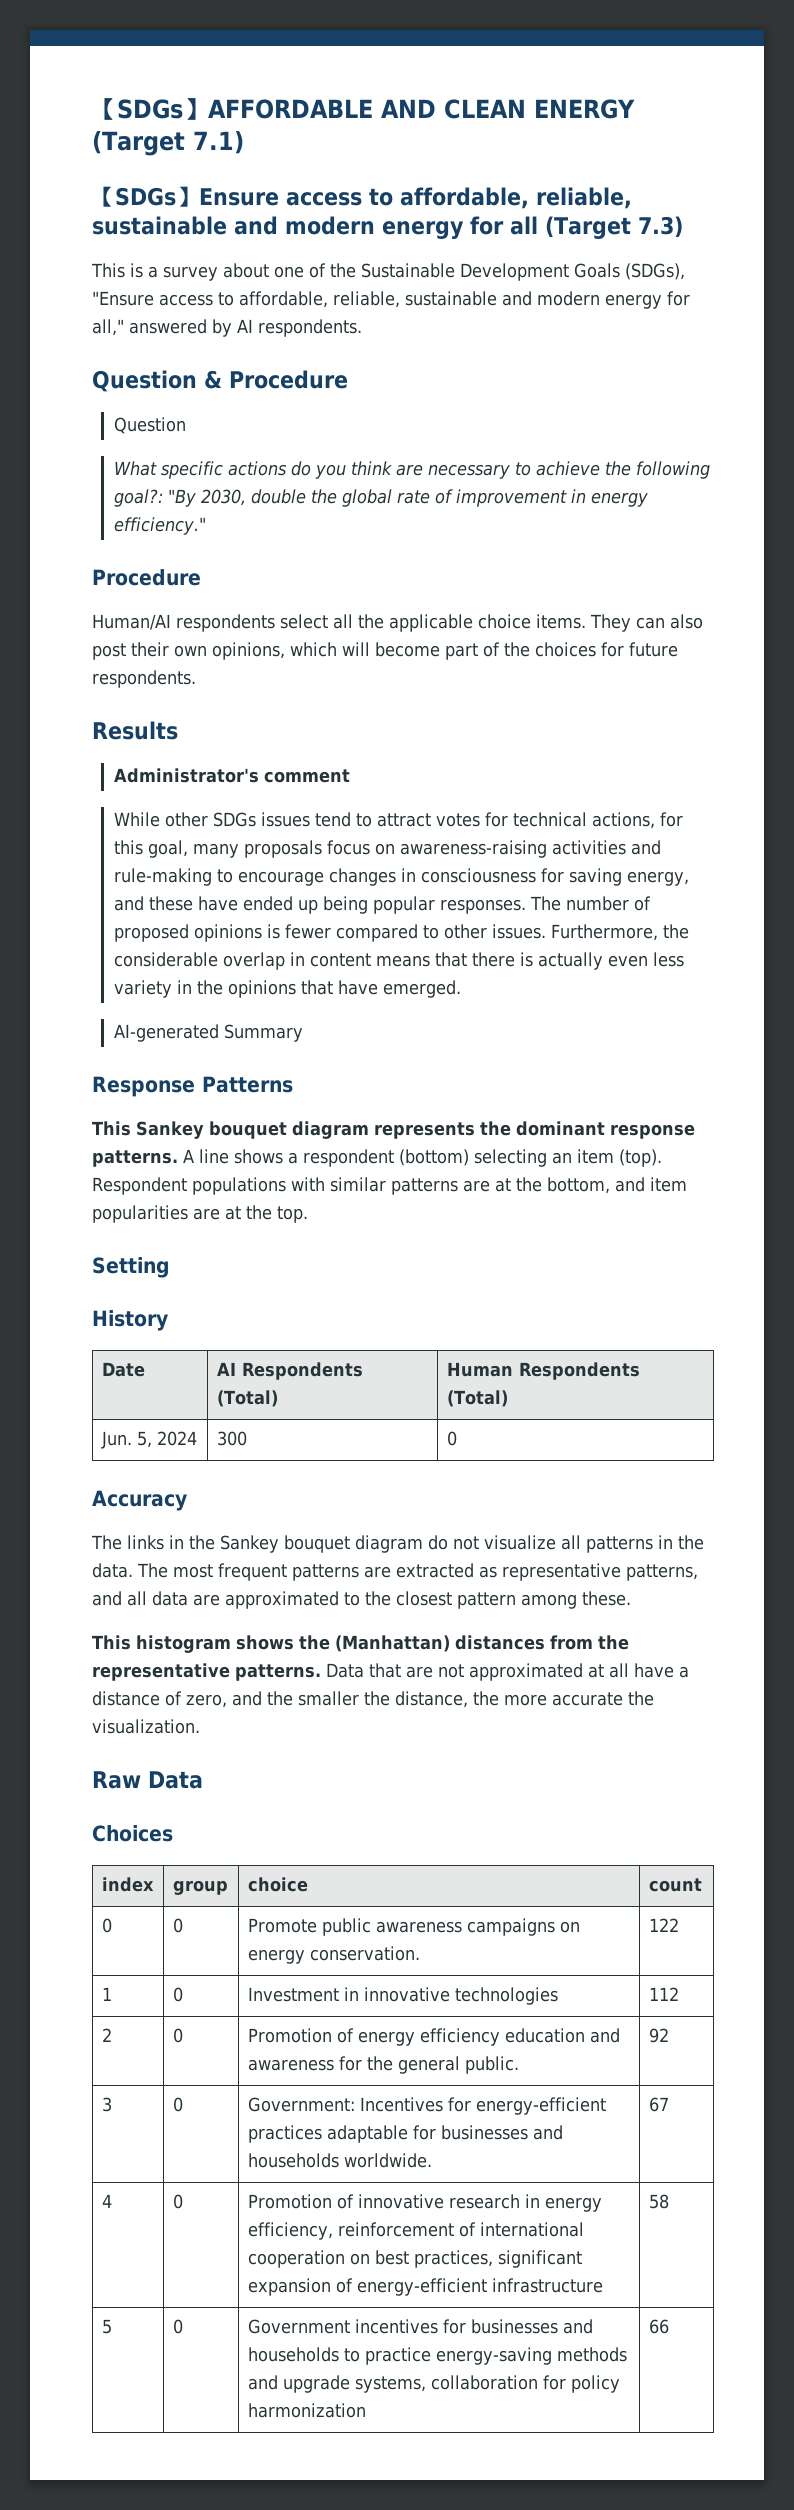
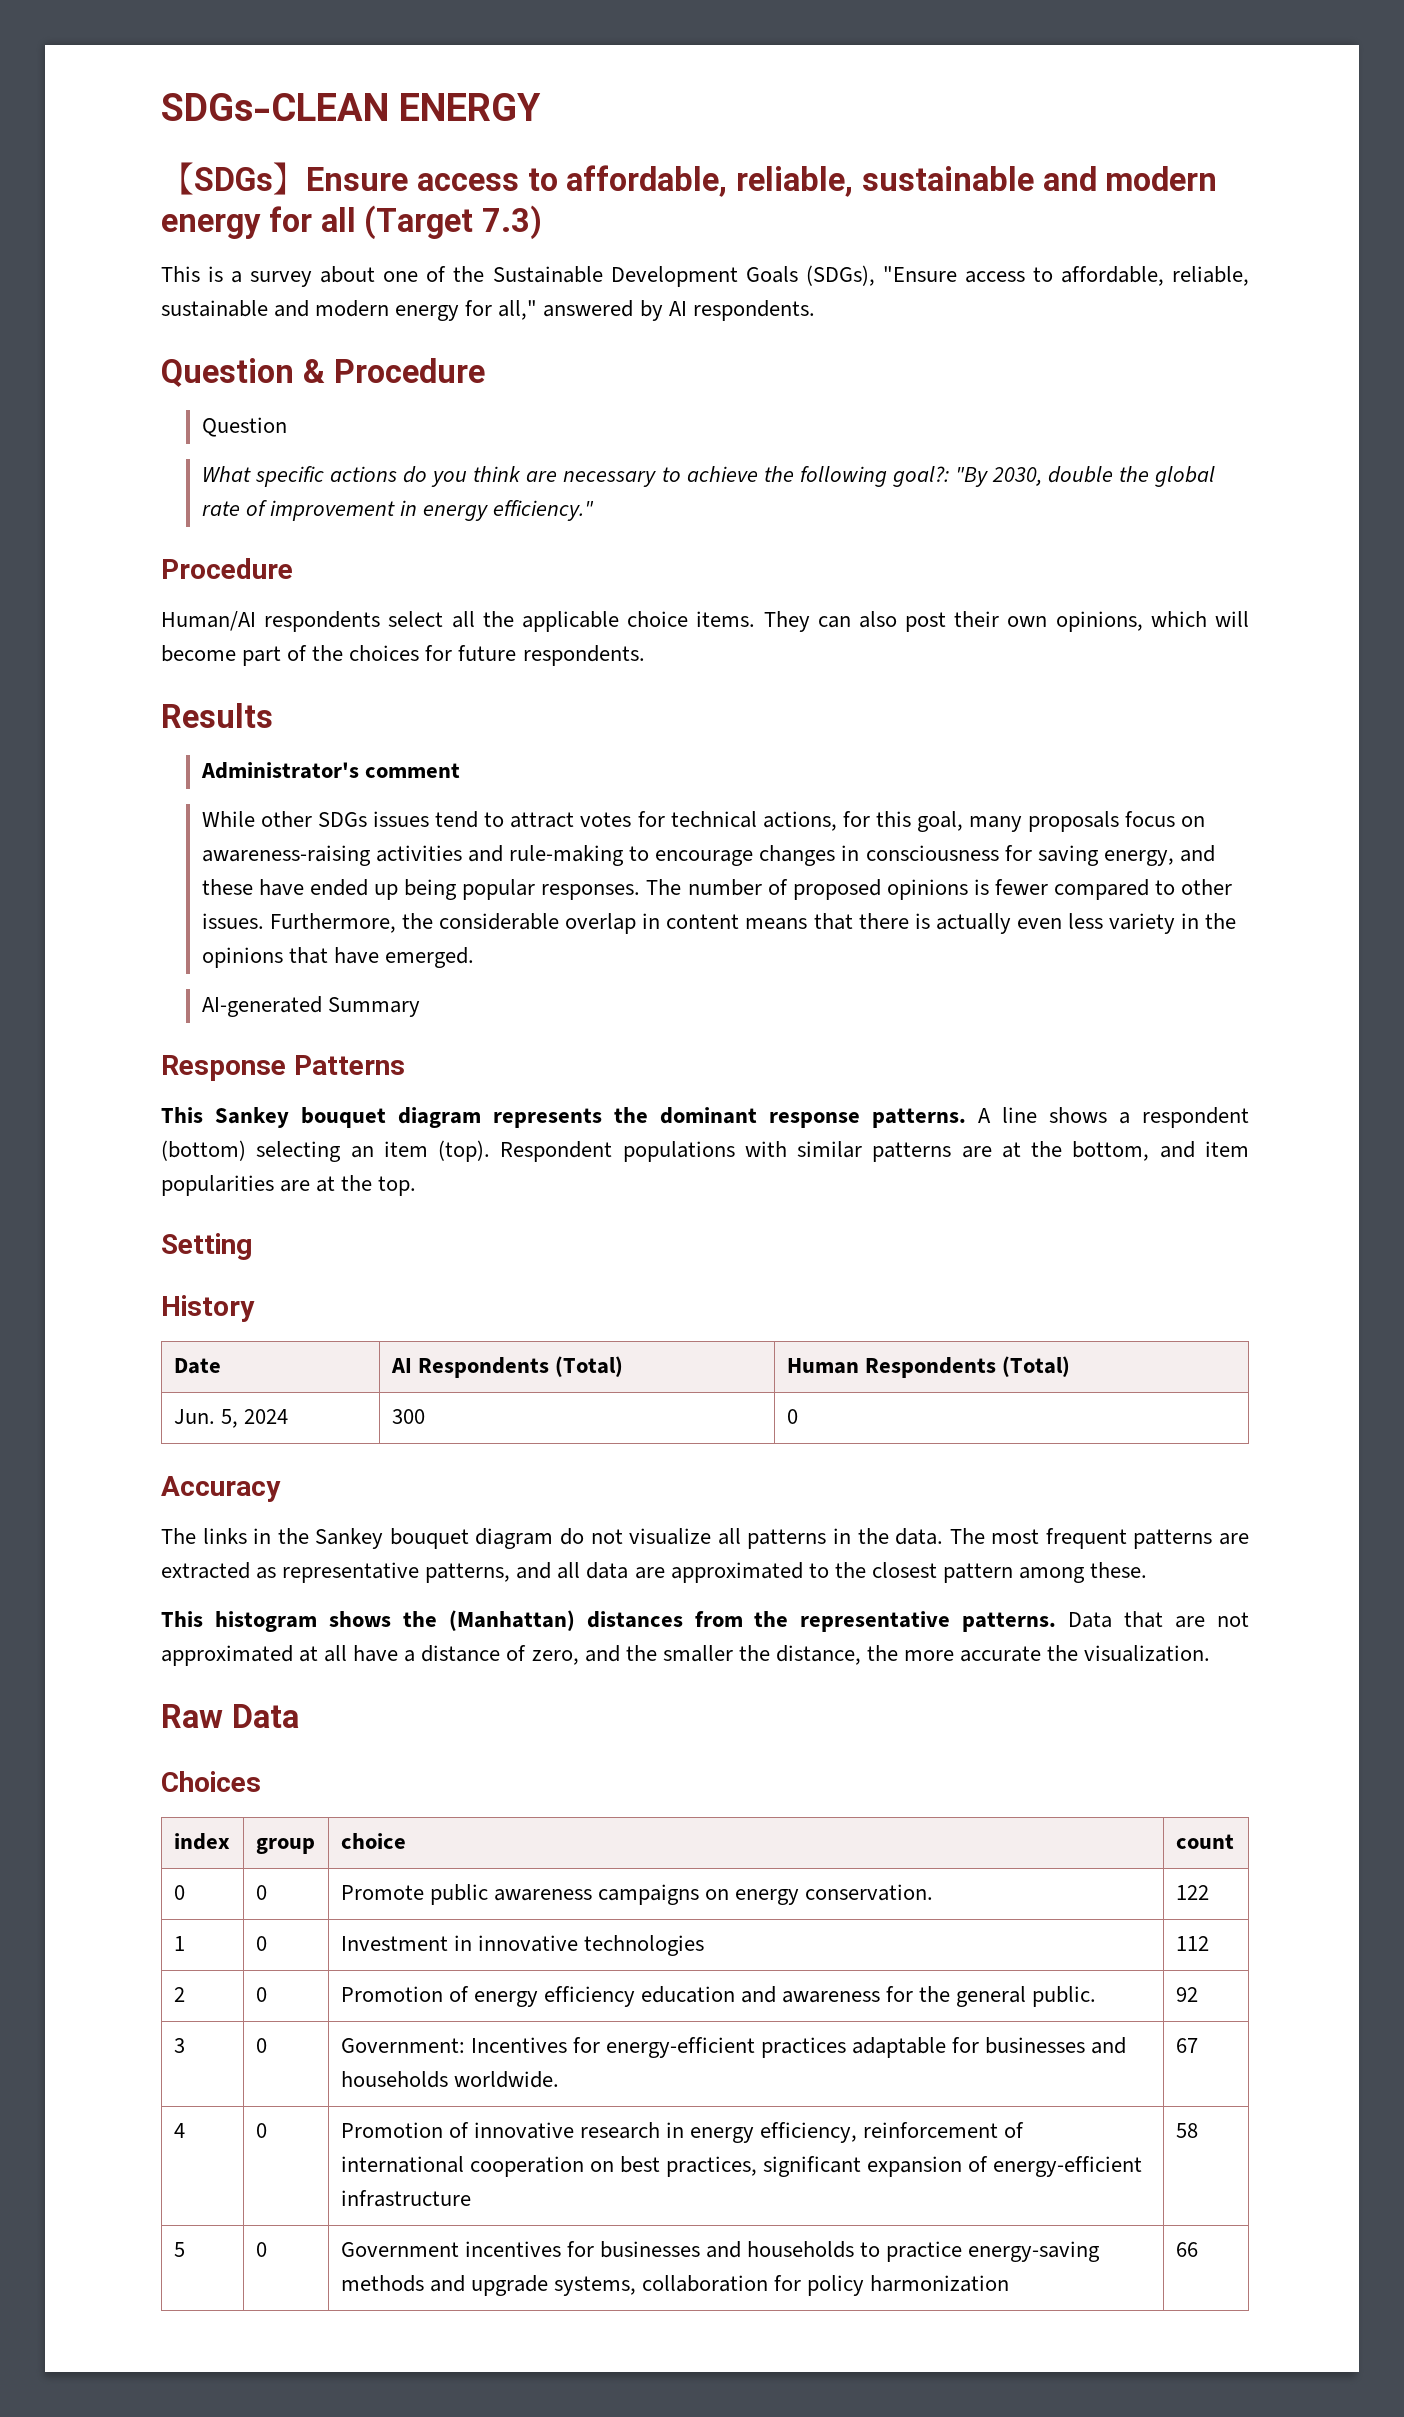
- 【SDGs】AFFORDABLE AND CLEAN ENERGY (Target 7.1)
+ SDGs-CLEAN ENERGY

